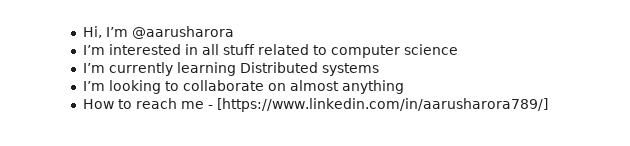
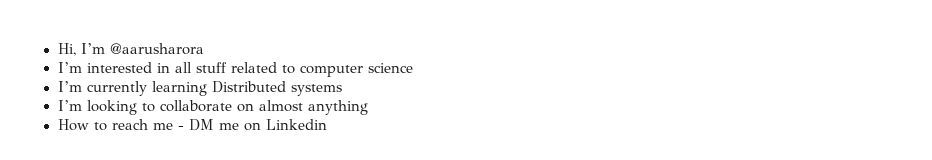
- How to reach me - [https://www.linkedin.com/in/aarusharora789/]
+ How to reach me - DM me on Linkedin

